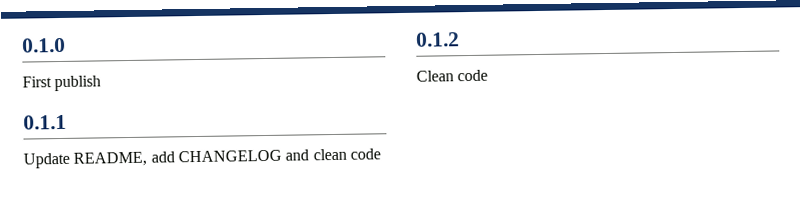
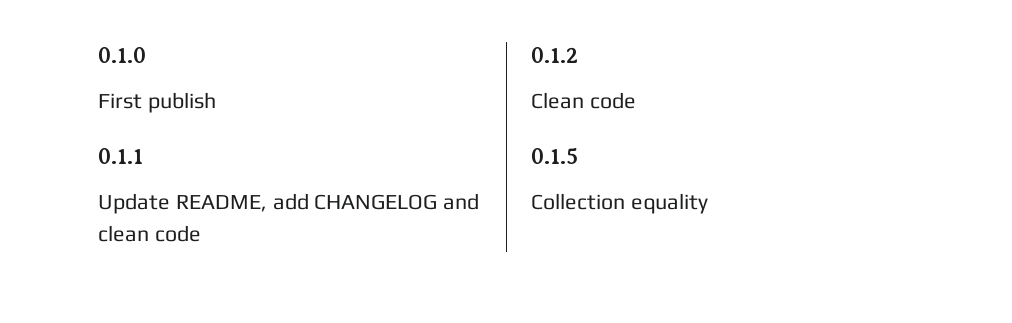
+ 0.1.5
+ Collection equality

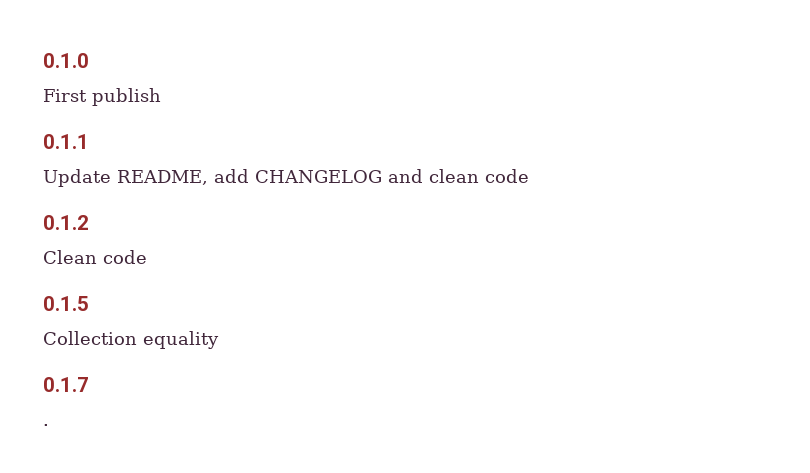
+ 0.1.7
+ .

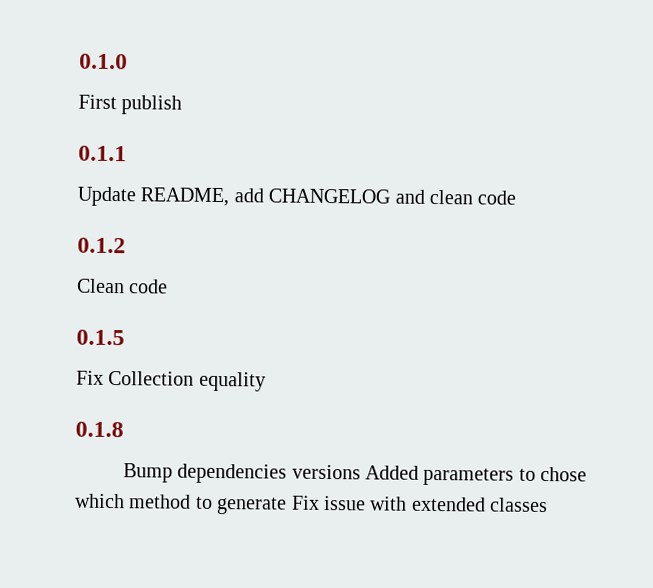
- Collection equality
+ Fix Collection equality
- 0.1.7
- .
+ 0.1.8
+ Bump dependencies versions Added parameters to chose which method to generate Fix issue with extended classes

